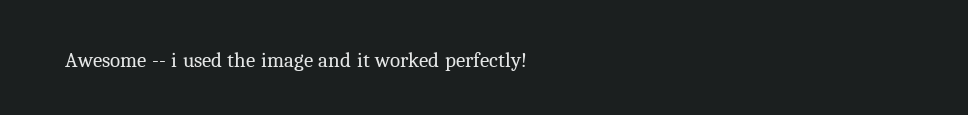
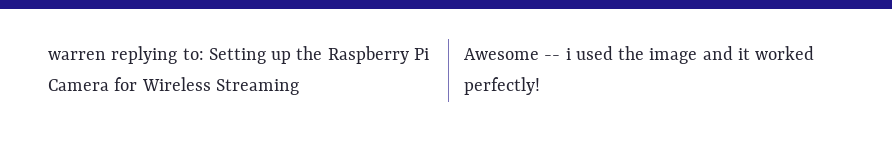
+ warren replying to: Setting up the Raspberry Pi Camera for Wireless Streaming

